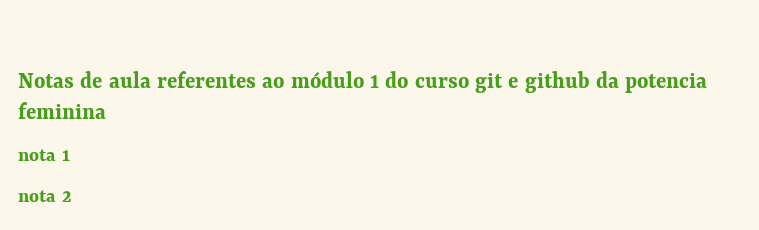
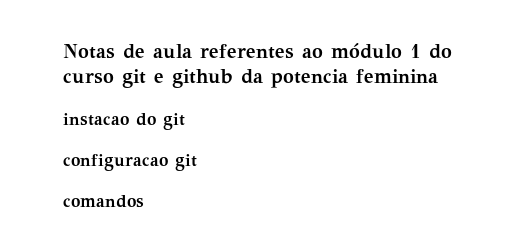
- nota 1
- nota 2
+ instacao do git
+ configuracao git
+ comandos

